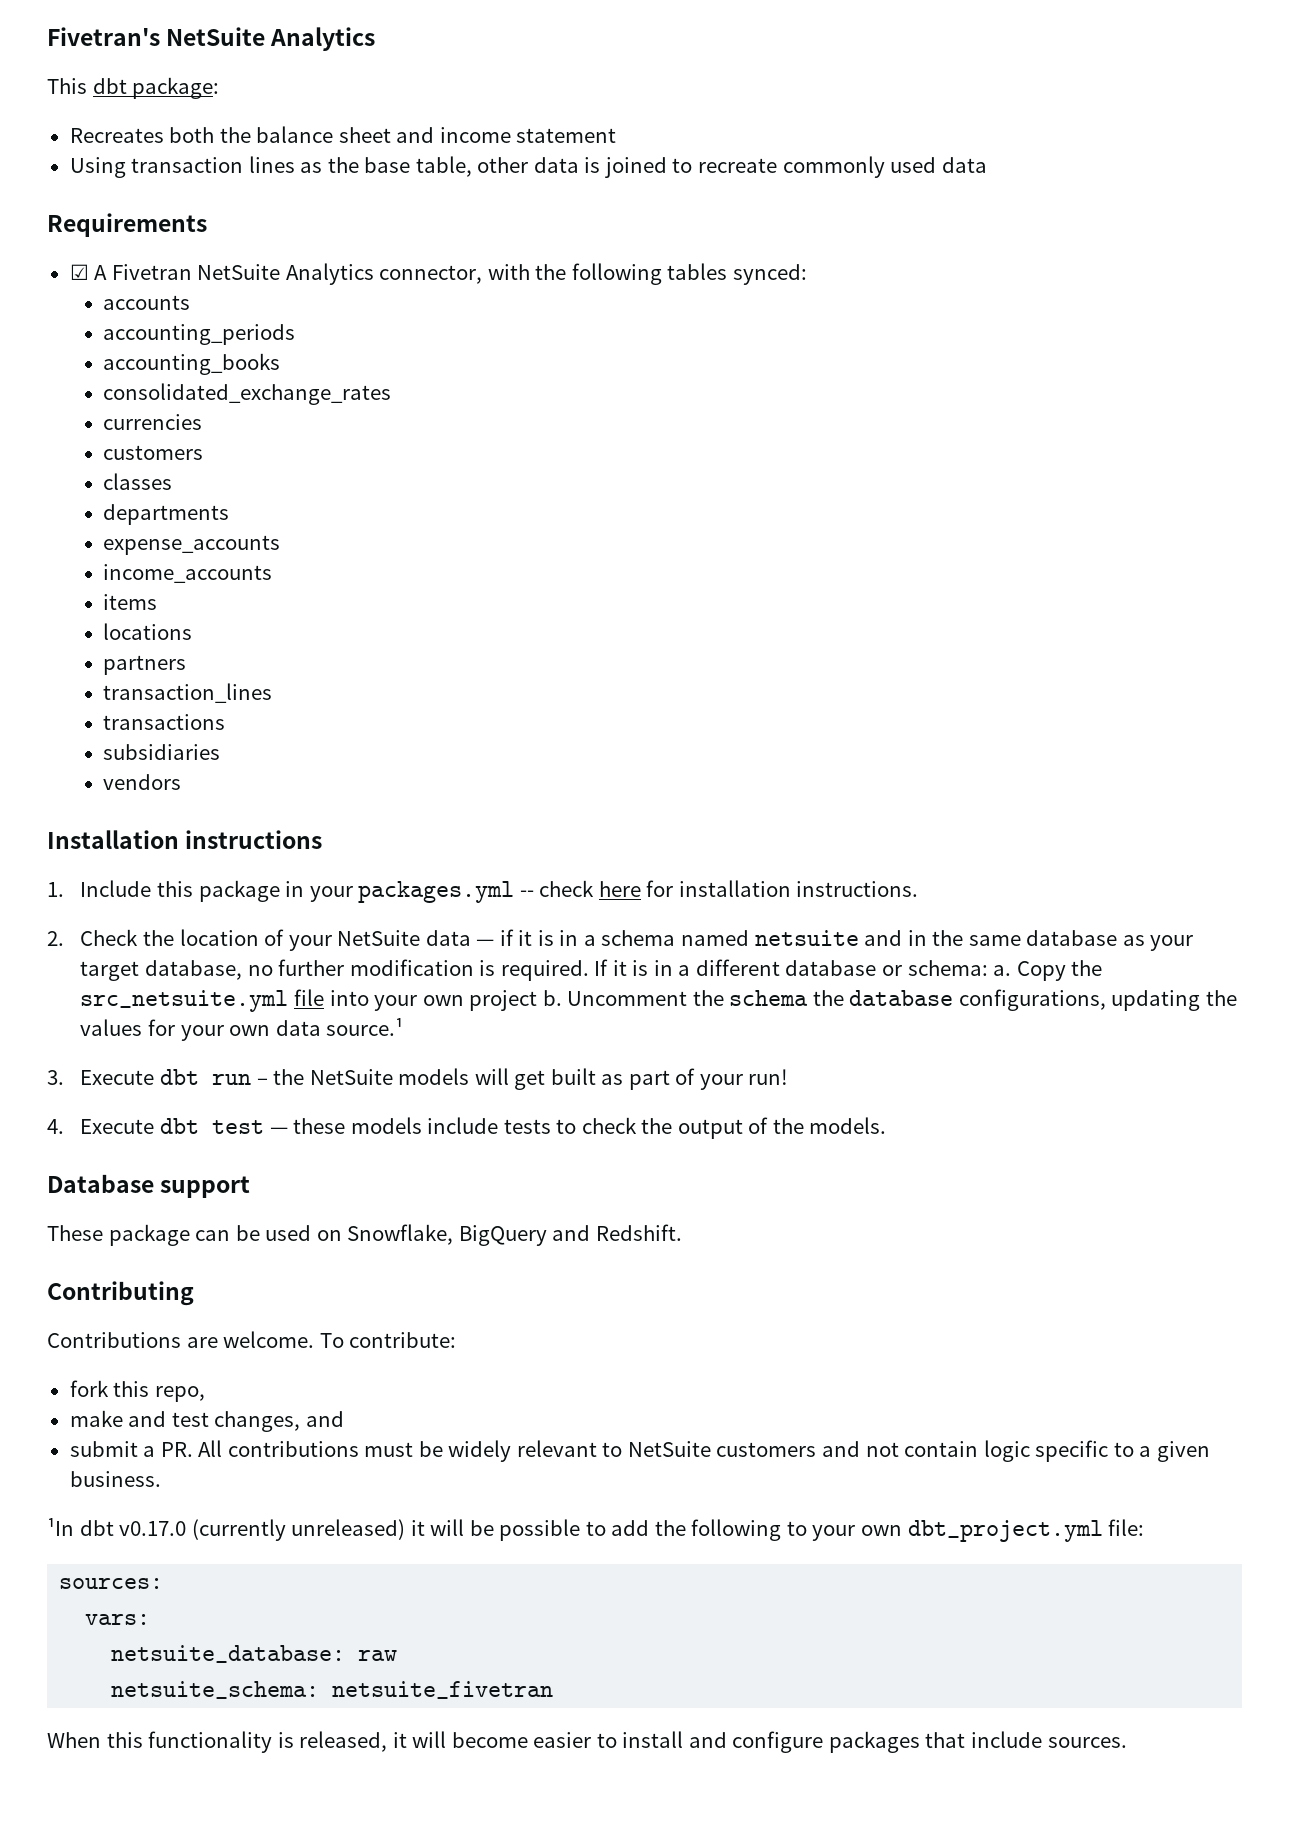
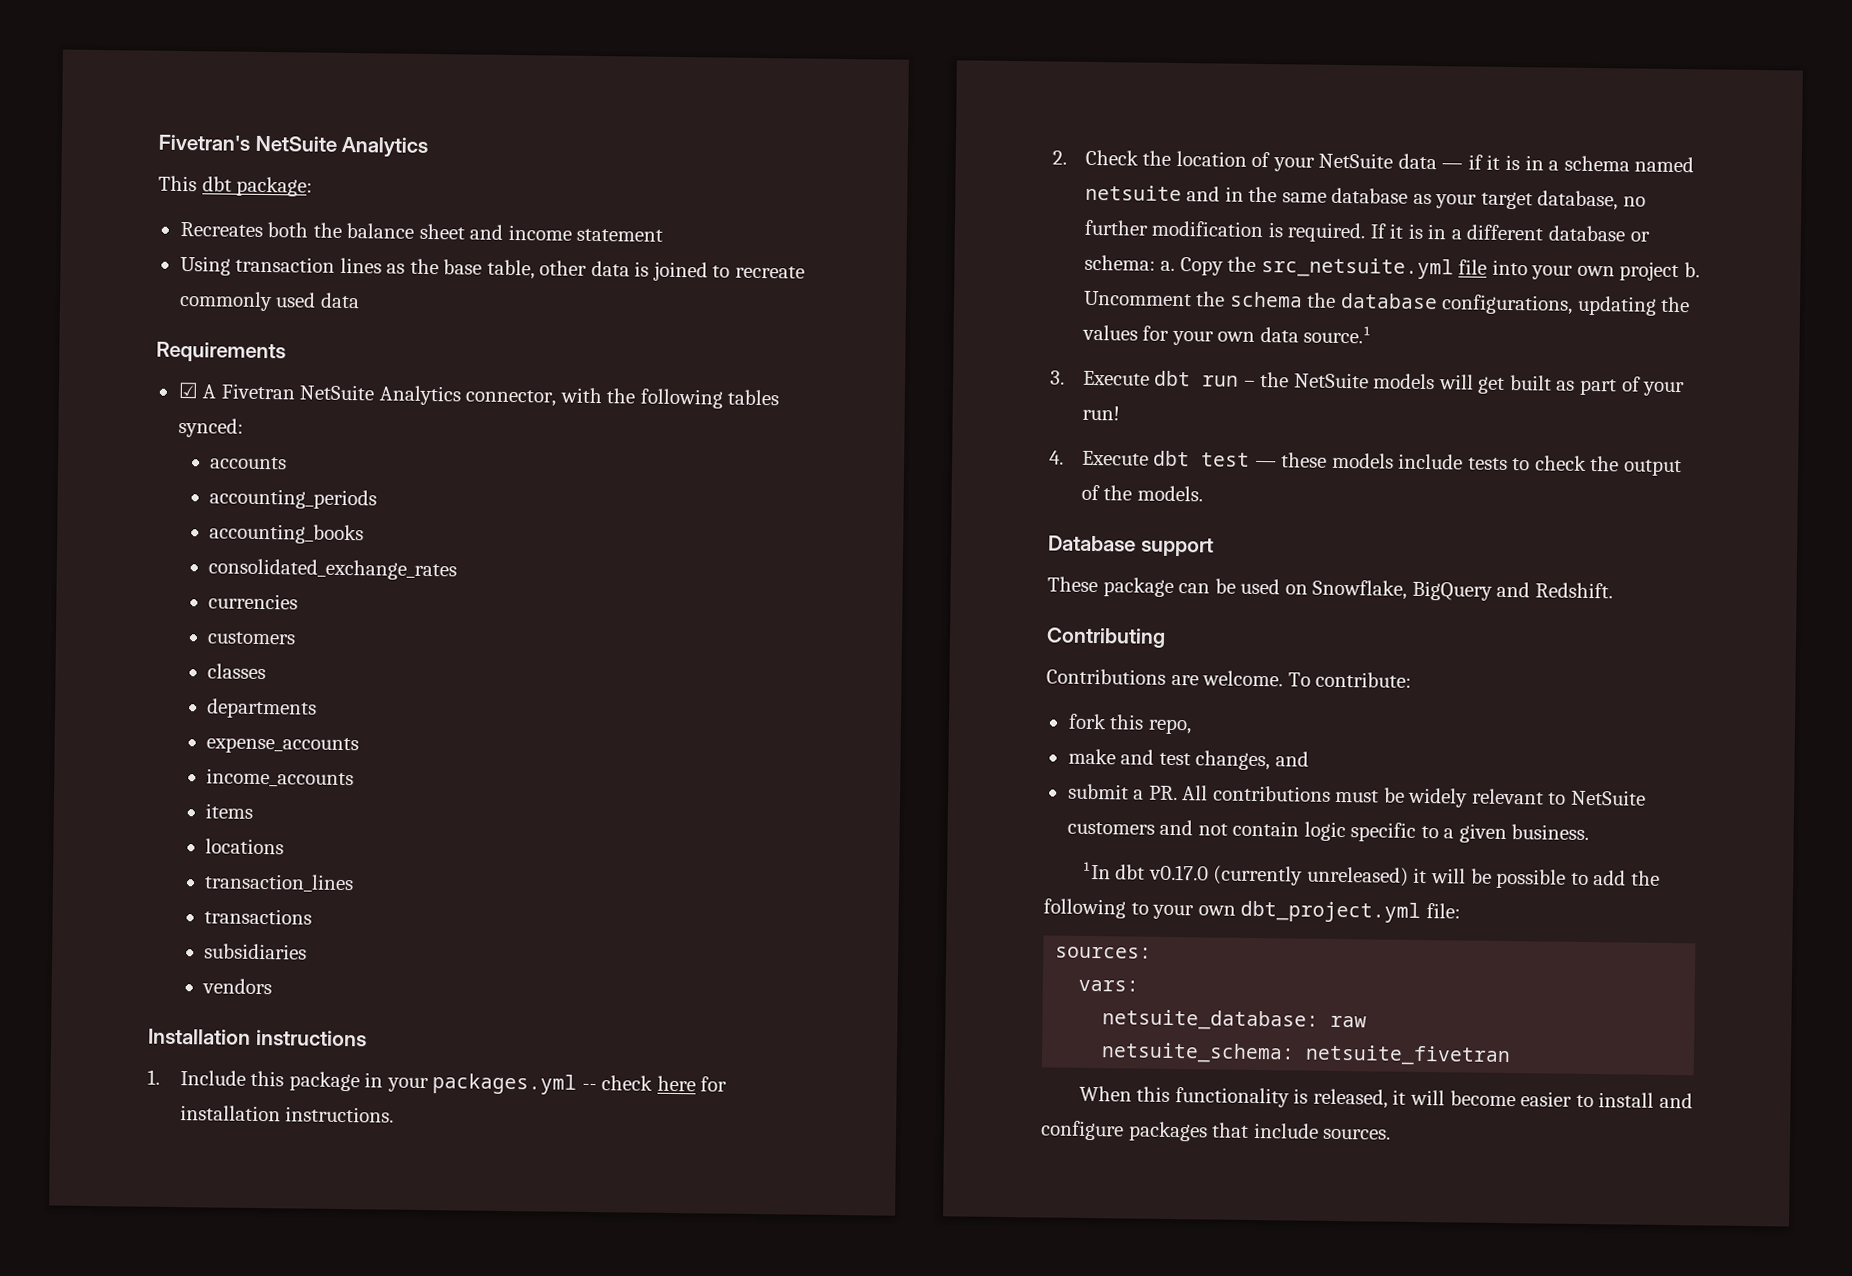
- partners

